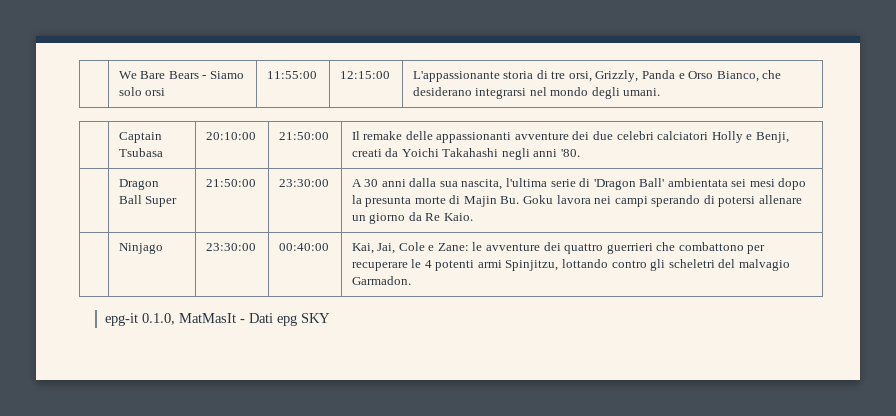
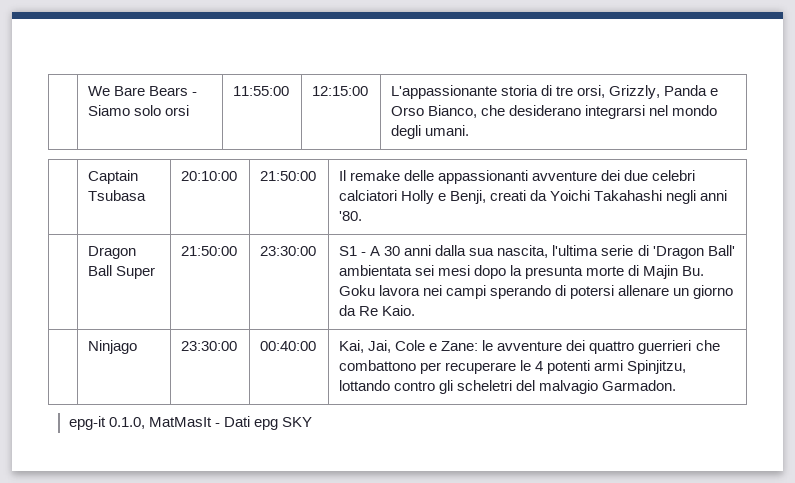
- A 30 anni dalla sua nascita, l'ultima serie di 'Dragon Ball' ambientata sei mesi dopo la presunta morte di Majin Bu. Goku lavora nei campi sperando di potersi allenare un giorno da Re Kaio.
+ S1 - A 30 anni dalla sua nascita, l'ultima serie di 'Dragon Ball' ambientata sei mesi dopo la presunta morte di Majin Bu. Goku lavora nei campi sperando di potersi allenare un giorno da Re Kaio.

